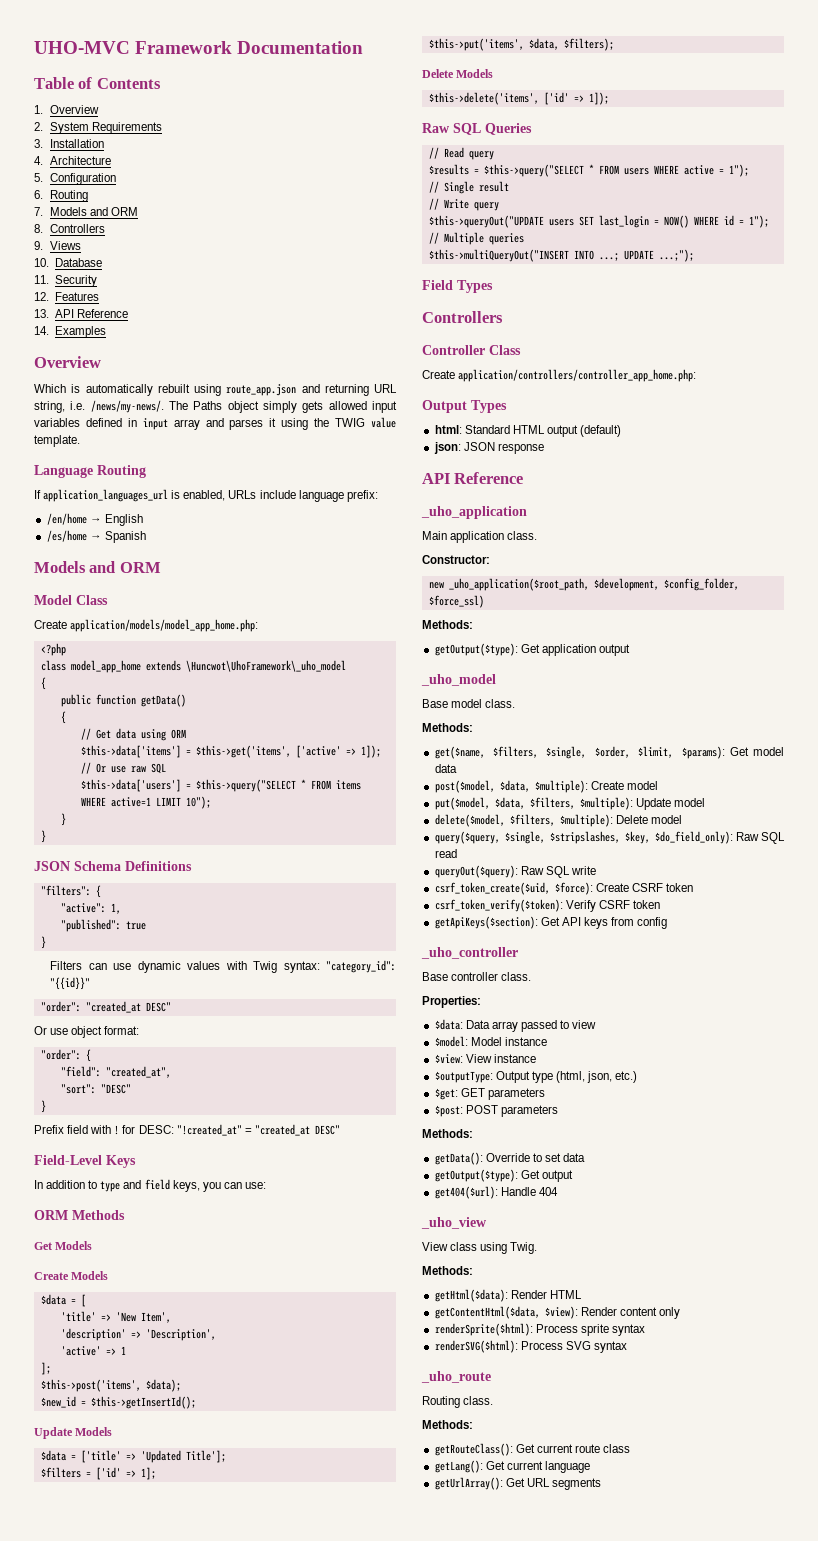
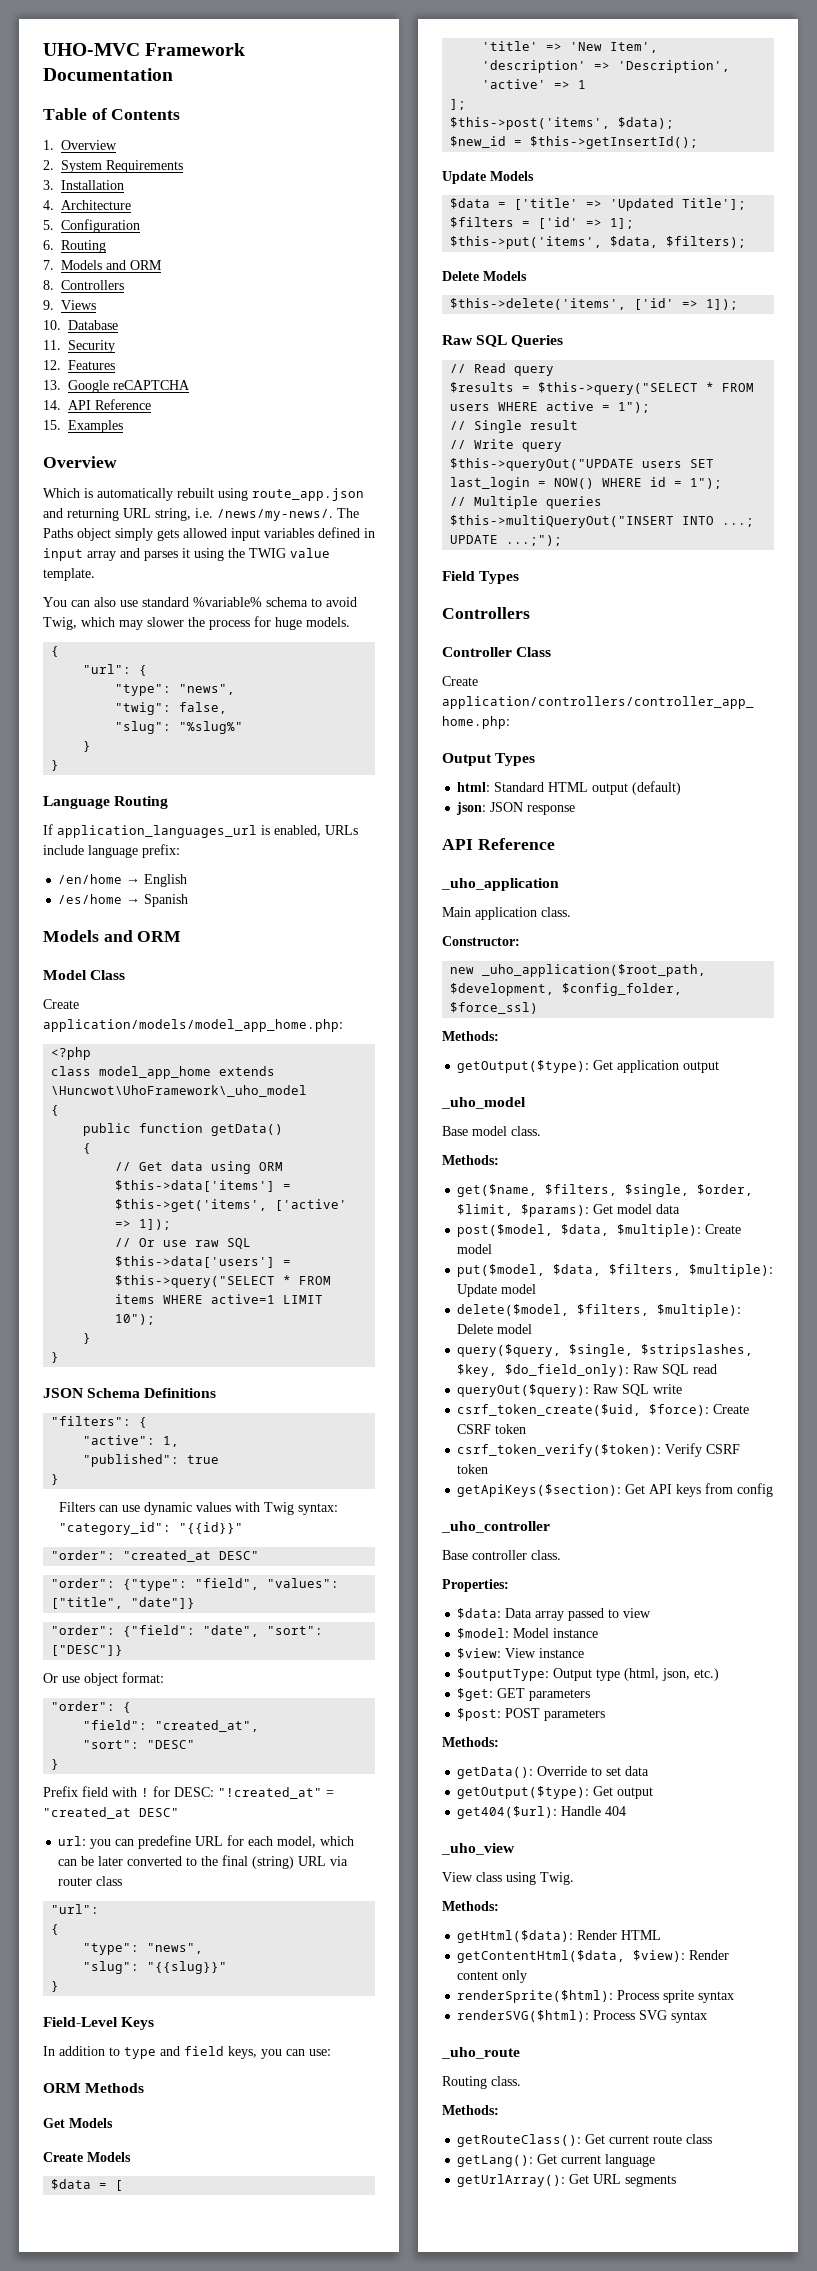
- 13. API Reference
- 14. Examples
+ 13. Google reCAPTCHA
+ 14. API Reference
+ 15. Examples
+ You can also use standard %variable% schema to avoid Twig, which may slower the process for huge models.
+ {
+ "url": {
+ "type": "news",
+ "twig": false,
+ "slug": "%slug%"
+ }
+ }
+ "order": {"type": "field", "values": ["title", "date"]}
+ "order": {"field": "date", "sort": ["DESC"]}
+ url: you can predefine URL for each model, which can be later converted to the final (string) URL via router class
+ "url":
+ {
+ "type": "news",
+ "slug": "{{slug}}"
+ }

